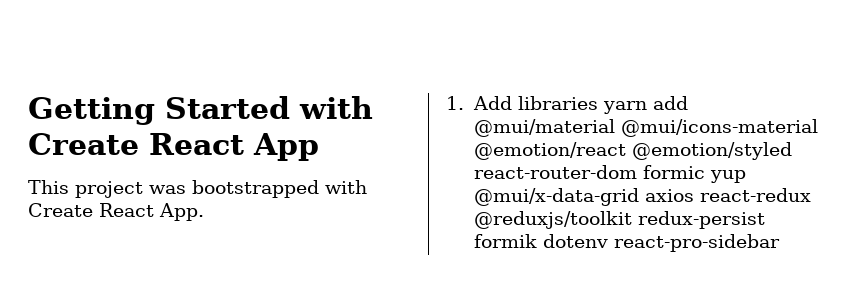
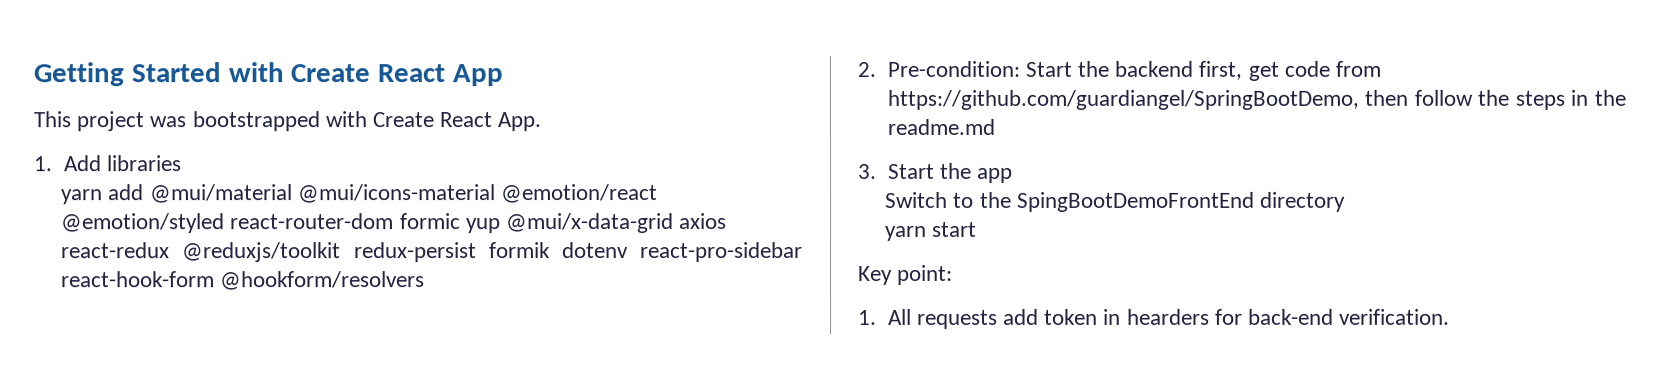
- 1. Add libraries yarn add @mui/material @mui/icons-material @emotion/react @emotion/styled react-router-dom formic yup @mui/x-data-grid axios react-redux @reduxjs/toolkit redux-persist formik dotenv react-pro-sidebar
+ 1. Add libraries
+ yarn add @mui/material @mui/icons-material @emotion/react @emotion/styled react-router-dom formic yup @mui/x-data-grid axios react-redux @reduxjs/toolkit redux-persist formik dotenv react-pro-sidebar react-hook-form @hookform/resolvers
+ 2. Pre-condition: Start the backend first, get code from https://github.com/guardiangel/SpringBootDemo, then follow the steps in the readme.md
+ 3. Start the app
+ Switch to the SpingBootDemoFrontEnd directory
+ yarn start
+ Key point:
+ 1. All requests add token in hearders for back-end verification.

